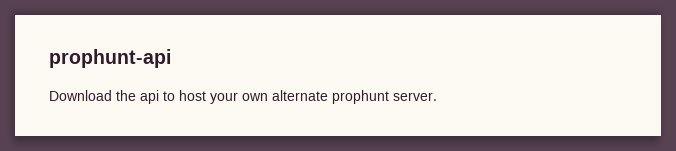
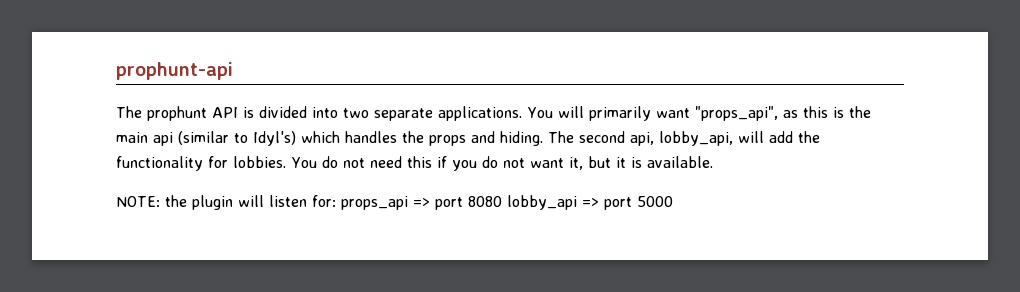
- Download the api to host your own alternate prophunt server.
+ The prophunt API is divided into two separate applications. You will primarily want "props_api", as this is the main api (similar to Idyl's) which handles the props and hiding. The second api, lobby_api, will add the functionality for lobbies. You do not need this if you do not want it, but it is available.
+ NOTE: the plugin will listen for: props_api => port 8080 lobby_api => port 5000

